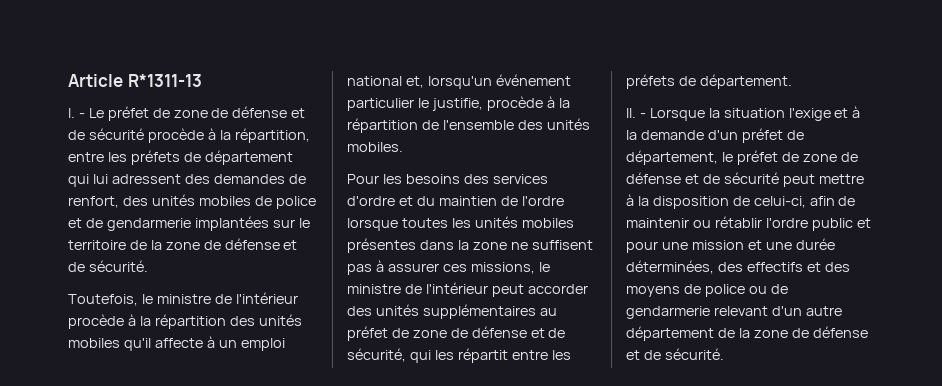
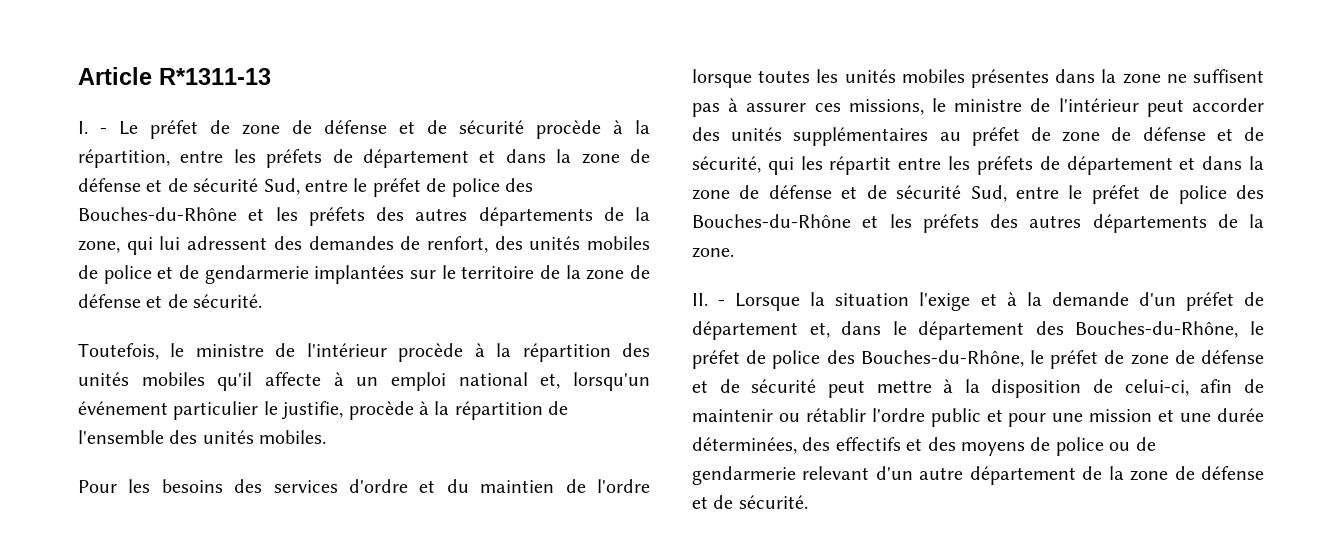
- I. - Le préfet de zone de défense et de sécurité procède à la répartition, entre les préfets de département qui lui adressent des demandes de renfort, des unités mobiles de police et de gendarmerie implantées sur le territoire de la zone de défense et de sécurité.
+ I. - Le préfet de zone de défense et de sécurité procède à la répartition, entre les préfets de département et dans la zone de défense et de sécurité Sud, entre le préfet de police des Bouches-du-Rhône et les préfets des autres départements de la zone, qui lui adressent des demandes de renfort, des unités mobiles de police et de gendarmerie implantées sur le territoire de la zone de défense et de sécurité.
- Pour les besoins des services d'ordre et du maintien de l'ordre lorsque toutes les unités mobiles présentes dans la zone ne suffisent pas à assurer ces missions, le ministre de l'intérieur peut accorder des unités supplémentaires au préfet de zone de défense et de sécurité, qui les répartit entre les préfets de département.
+ Pour les besoins des services d'ordre et du maintien de l'ordre lorsque toutes les unités mobiles présentes dans la zone ne suffisent pas à assurer ces missions, le ministre de l'intérieur peut accorder des unités supplémentaires au préfet de zone de défense et de sécurité, qui les répartit entre les préfets de département et dans la zone de défense et de sécurité Sud, entre le préfet de police des Bouches-du-Rhône et les préfets des autres départements de la zone.
- II. - Lorsque la situation l'exige et à la demande d'un préfet de département, le préfet de zone de défense et de sécurité peut mettre à la disposition de celui-ci, afin de maintenir ou rétablir l'ordre public et pour une mission et une durée déterminées, des effectifs et des moyens de police ou de gendarmerie relevant d'un autre département de la zone de défense et de sécurité.
+ II. - Lorsque la situation l'exige et à la demande d'un préfet de département et, dans le département des Bouches-du-Rhône, le préfet de police des Bouches-du-Rhône, le préfet de zone de défense et de sécurité peut mettre à la disposition de celui-ci, afin de maintenir ou rétablir l'ordre public et pour une mission et une durée déterminées, des effectifs et des moyens de police ou de gendarmerie relevant d'un autre département de la zone de défense et de sécurité.

